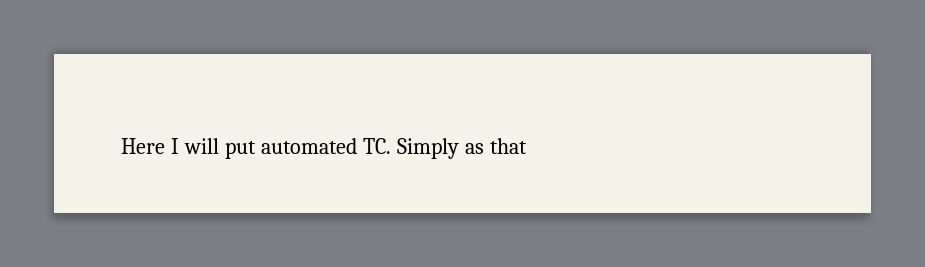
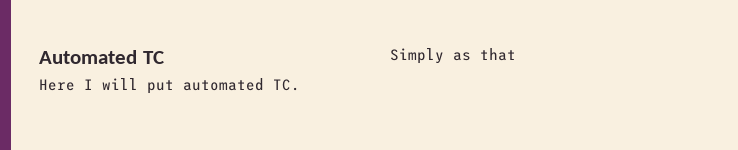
+ Automated TC

